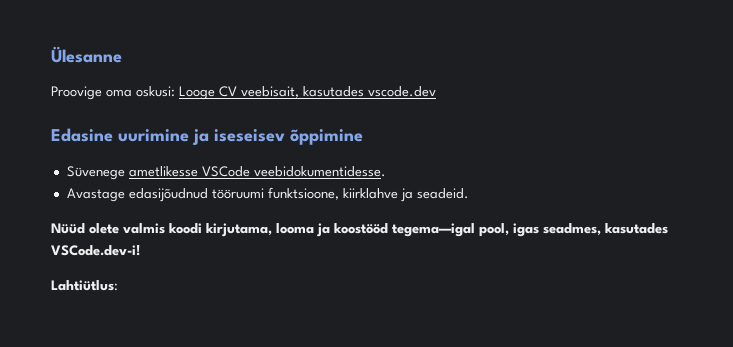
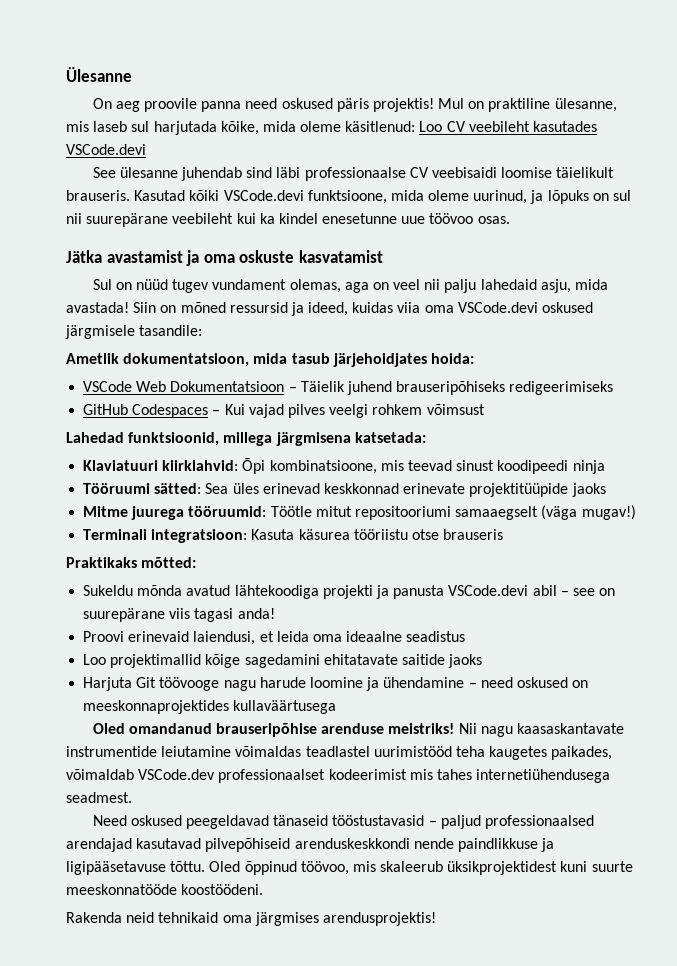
- Proovige oma oskusi: Looge CV veebisait, kasutades vscode.dev
- Edasine uurimine ja iseseisev õppimine
- Süvenege ametlikesse VSCode veebidokumentidesse.
- Avastage edasijõudnud tööruumi funktsioone, kiirklahve ja seadeid.
- Nüüd olete valmis koodi kirjutama, looma ja koostööd tegema—igal pool, igas seadmes, kasutades VSCode.dev-i!
- Lahtiütlus:
+ On aeg proovile panna need oskused päris projektis! Mul on praktiline ülesanne, mis laseb sul harjutada kõike, mida oleme käsitlenud: Loo CV veebileht kasutades VSCode.devi
+ See ülesanne juhendab sind läbi professionaalse CV veebisaidi loomise täielikult brauseris. Kasutad kõiki VSCode.devi funktsioone, mida oleme uurinud, ja lõpuks on sul nii suurepärane veebileht kui ka kindel enesetunne uue töövoo osas.
+ Jätka avastamist ja oma oskuste kasvatamist
+ Sul on nüüd tugev vundament olemas, aga on veel nii palju lahedaid asju, mida avastada! Siin on mõned ressursid ja ideed, kuidas viia oma VSCode.devi oskused järgmisele tasandile:
+ Ametlik dokumentatsioon, mida tasub järjehoidjates hoida:
+ VSCode Web Dokumentatsioon – Täielik juhend brauseripõhiseks redigeerimiseks
+ GitHub Codespaces – Kui vajad pilves veelgi rohkem võimsust
+ Lahedad funktsioonid, millega järgmisena katsetada:
+ Klaviatuuri kiirklahvid: Õpi kombinatsioone, mis teevad sinust koodipeedi ninja
+ Tööruumi sätted: Sea üles erinevad keskkonnad erinevate projektitüüpide jaoks
+ Mitme juurega tööruumid: Töötle mitut repositooriumi samaaegselt (väga mugav!)
+ Terminali integratsioon: Kasuta käsurea tööriistu otse brauseris
+ Praktikaks mõtted:
+ Sukeldu mõnda avatud lähtekoodiga projekti ja panusta VSCode.devi abil – see on suurepärane viis tagasi anda!
+ Proovi erinevaid laiendusi, et leida oma ideaalne seadistus
+ Loo projektimallid kõige sagedamini ehitatavate saitide jaoks
+ Harjuta Git töövooge nagu harude loomine ja ühendamine – need oskused on meeskonnaprojektides kullaväärtusega
+ Oled omandanud brauseripõhise arenduse meistriks! Nii nagu kaasaskantavate instrumentide leiutamine võimaldas teadlastel uurimistööd teha kaugetes paikades, võimaldab VSCode.dev professionaalset kodeerimist mis tahes internetiühendusega seadmest.
+ Need oskused peegeldavad tänaseid tööstustavasid – paljud professionaalsed arendajad kasutavad pilvepõhiseid arenduskeskkondi nende paindlikkuse ja ligipääsetavuse tõttu. Oled õppinud töövoo, mis skaleerub üksikprojektidest kuni suurte meeskonnatööde koostöödeni.
+ Rakenda neid tehnikaid oma järgmises arendusprojektis!

